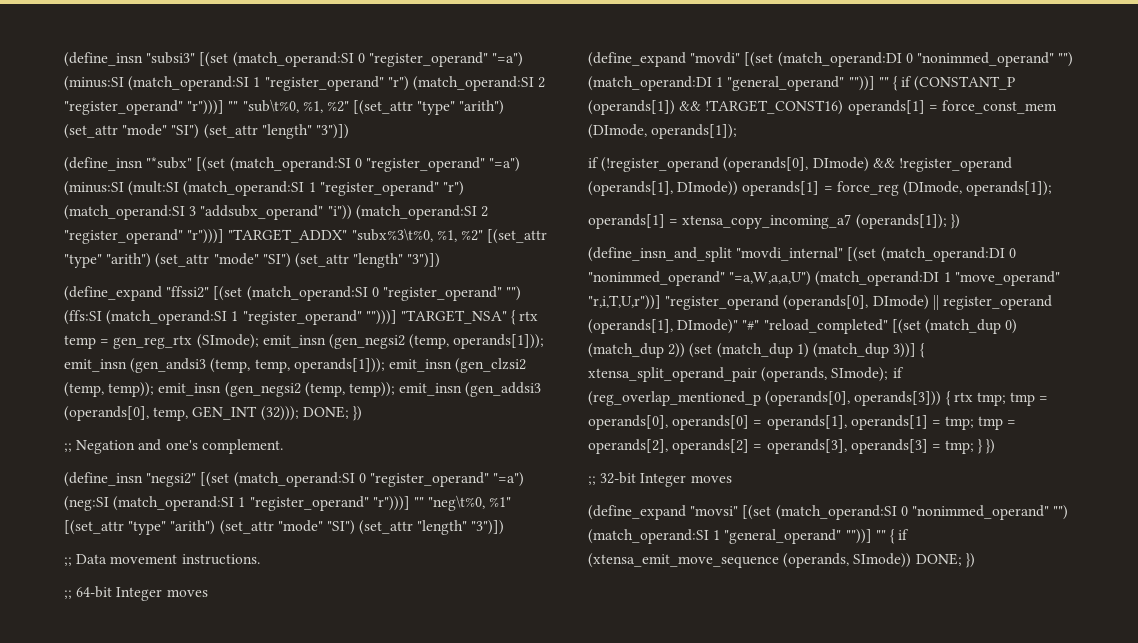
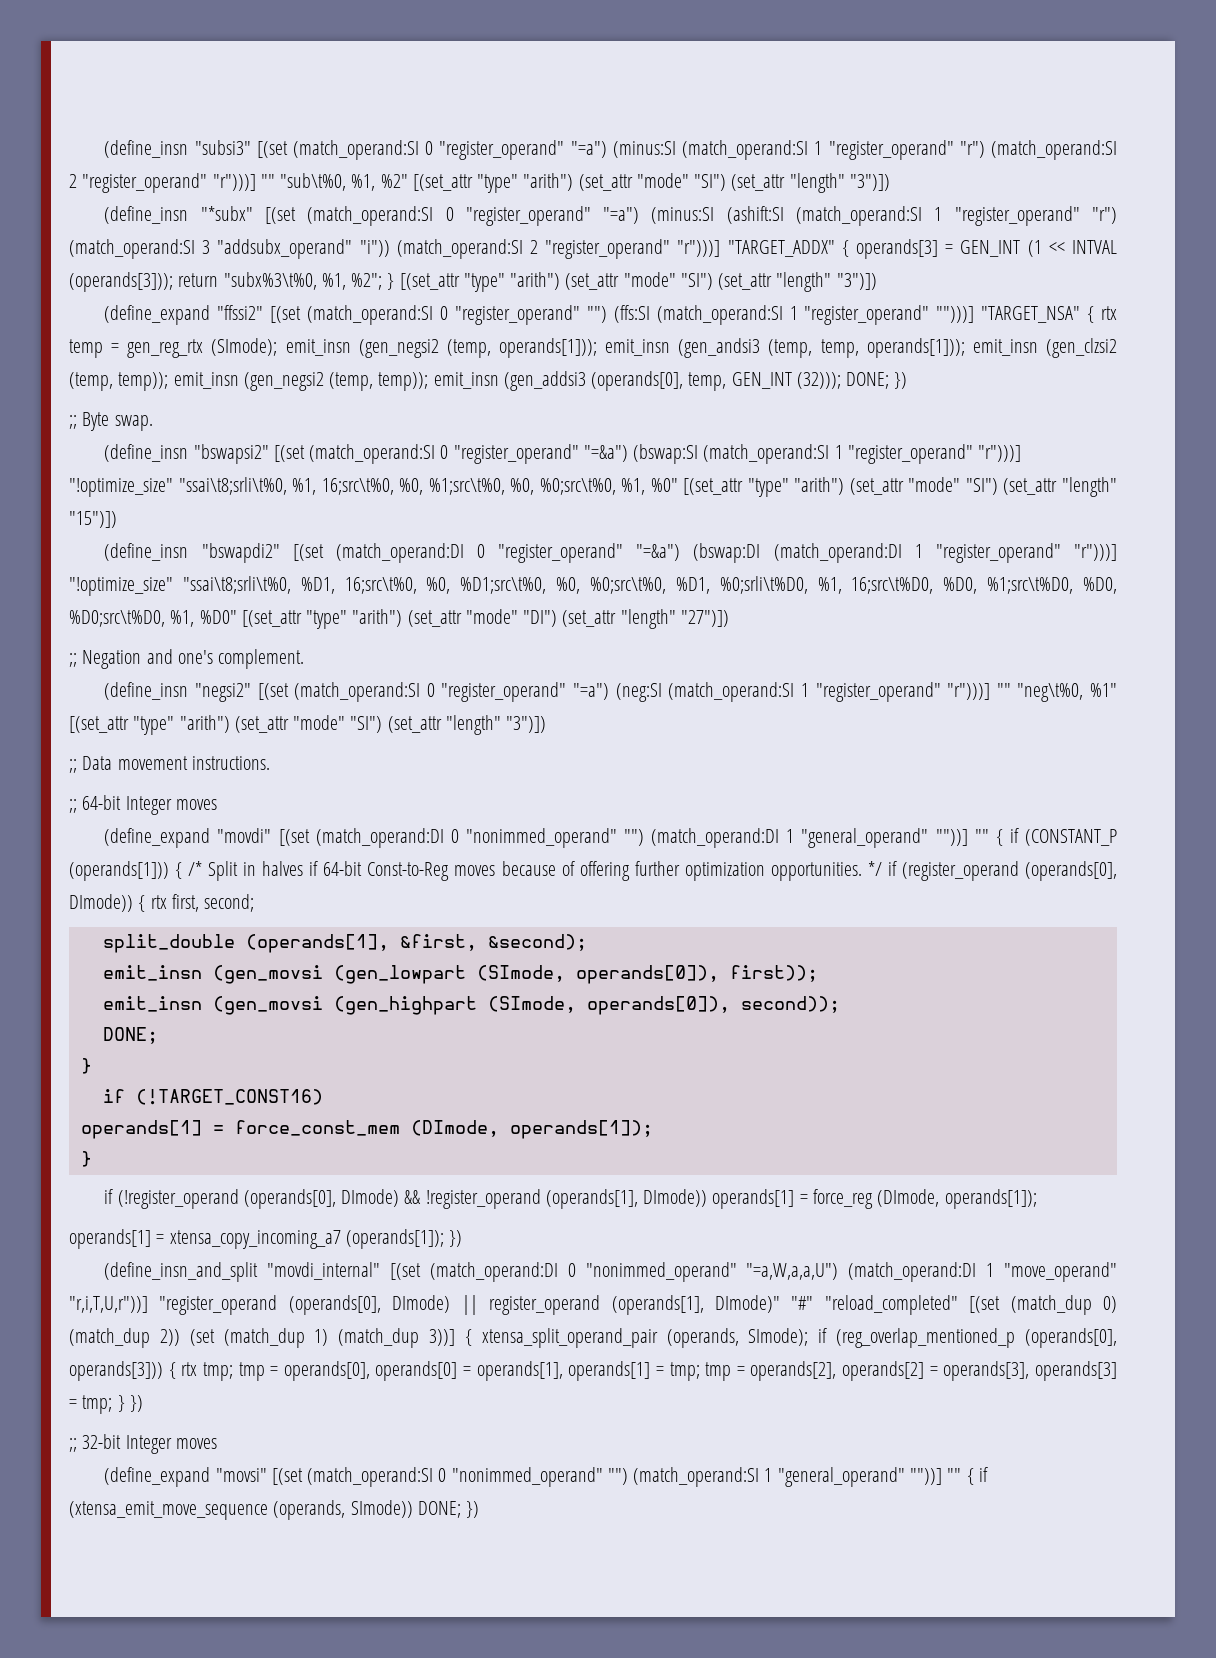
- (define_insn "*subx" [(set (match_operand:SI 0 "register_operand" "=a") (minus:SI (mult:SI (match_operand:SI 1 "register_operand" "r") (match_operand:SI 3 "addsubx_operand" "i")) (match_operand:SI 2 "register_operand" "r")))] "TARGET_ADDX" "subx%3\t%0, %1, %2" [(set_attr "type" "arith") (set_attr "mode" "SI") (set_attr "length" "3")])
+ (define_insn "*subx" [(set (match_operand:SI 0 "register_operand" "=a") (minus:SI (ashift:SI (match_operand:SI 1 "register_operand" "r") (match_operand:SI 3 "addsubx_operand" "i")) (match_operand:SI 2 "register_operand" "r")))] "TARGET_ADDX" { operands[3] = GEN_INT (1 << INTVAL (operands[3])); return "subx%3\t%0, %1, %2"; } [(set_attr "type" "arith") (set_attr "mode" "SI") (set_attr "length" "3")])
+ ;; Byte swap.
+ (define_insn "bswapsi2" [(set (match_operand:SI 0 "register_operand" "=&a") (bswap:SI (match_operand:SI 1 "register_operand" "r")))] "!optimize_size" "ssai\t8;srli\t%0, %1, 16;src\t%0, %0, %1;src\t%0, %0, %0;src\t%0, %1, %0" [(set_attr "type" "arith") (set_attr "mode" "SI") (set_attr "length" "15")])
+ (define_insn "bswapdi2" [(set (match_operand:DI 0 "register_operand" "=&a") (bswap:DI (match_operand:DI 1 "register_operand" "r")))] "!optimize_size" "ssai\t8;srli\t%0, %D1, 16;src\t%0, %0, %D1;src\t%0, %0, %0;src\t%0, %D1, %0;srli\t%D0, %1, 16;src\t%D0, %D0, %1;src\t%D0, %D0, %D0;src\t%D0, %1, %D0" [(set_attr "type" "arith") (set_attr "mode" "DI") (set_attr "length" "27")])
- (define_expand "movdi" [(set (match_operand:DI 0 "nonimmed_operand" "") (match_operand:DI 1 "general_operand" ""))] "" { if (CONSTANT_P (operands[1]) && !TARGET_CONST16) operands[1] = force_const_mem (DImode, operands[1]);
+ (define_expand "movdi" [(set (match_operand:DI 0 "nonimmed_operand" "") (match_operand:DI 1 "general_operand" ""))] "" { if (CONSTANT_P (operands[1])) { /* Split in halves if 64-bit Const-to-Reg moves because of offering further optimization opportunities. */ if (register_operand (operands[0], DImode)) { rtx first, second;
+ split_double (operands[1], &first, &second);
+ emit_insn (gen_movsi (gen_lowpart (SImode, operands[0]), first));
+ emit_insn (gen_movsi (gen_highpart (SImode, operands[0]), second));
+ DONE;
+ }
+ if (!TARGET_CONST16)
+ operands[1] = force_const_mem (DImode, operands[1]);
+ }

